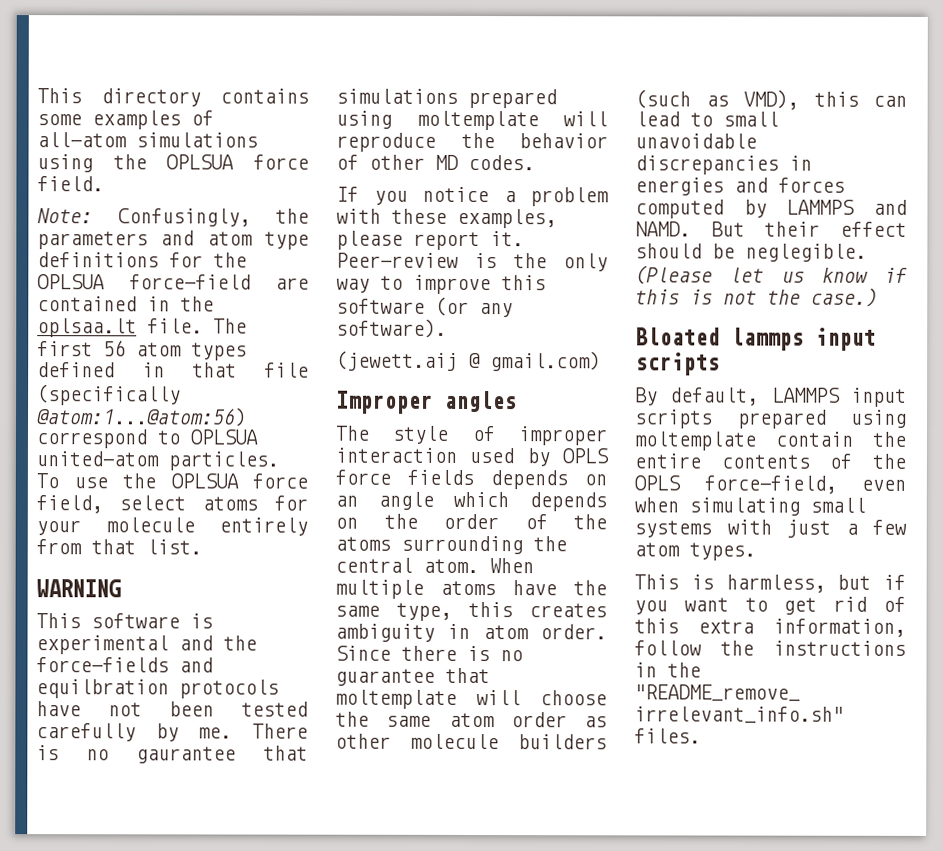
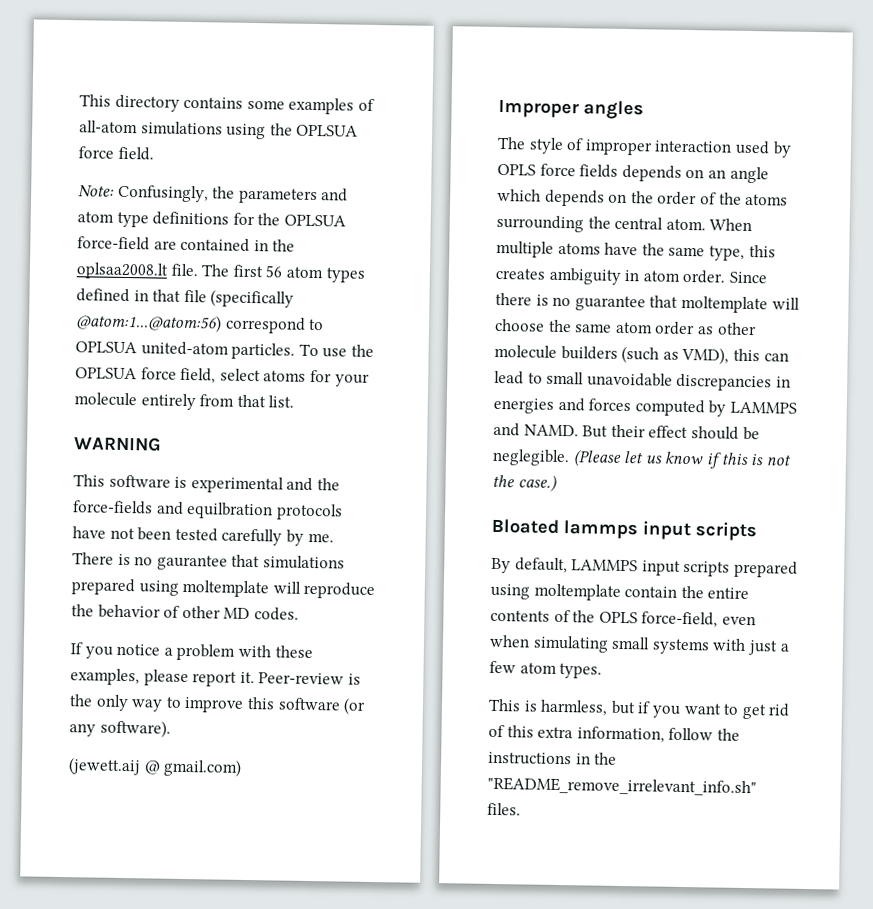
- Note: Confusingly, the parameters and atom type definitions for the OPLSUA force-field are contained in the oplsaa.lt file.
+ Note: Confusingly, the parameters and atom type definitions for the OPLSUA force-field are contained in the oplsaa2008.lt file.

